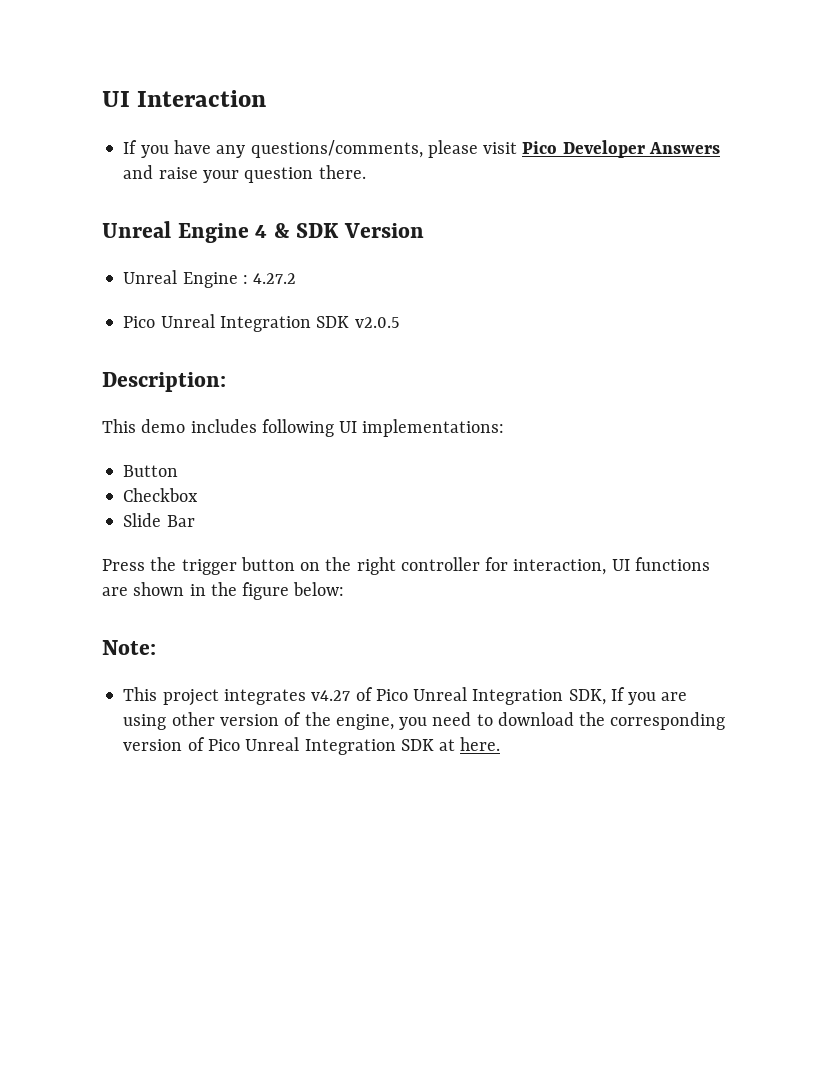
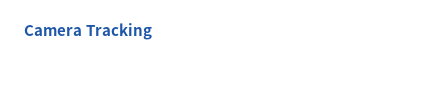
- UI Interaction
- If you have any questions/comments, please visit Pico Developer Answers and raise your question there.
- Unreal Engine 4 & SDK Version
- Unreal Engine : 4.27.2
- Pico Unreal Integration SDK v2.0.5
- Description:
- This demo includes following UI implementations:
- Button
- Checkbox
- Slide Bar
- Press the trigger button on the right controller for interaction, UI functions are shown in the figure below:
- Note:
- This project integrates v4.27 of Pico Unreal Integration SDK, If you are using other version of the engine, you need to download the corresponding version of Pico Unreal Integration SDK at here.
+ Camera Tracking

